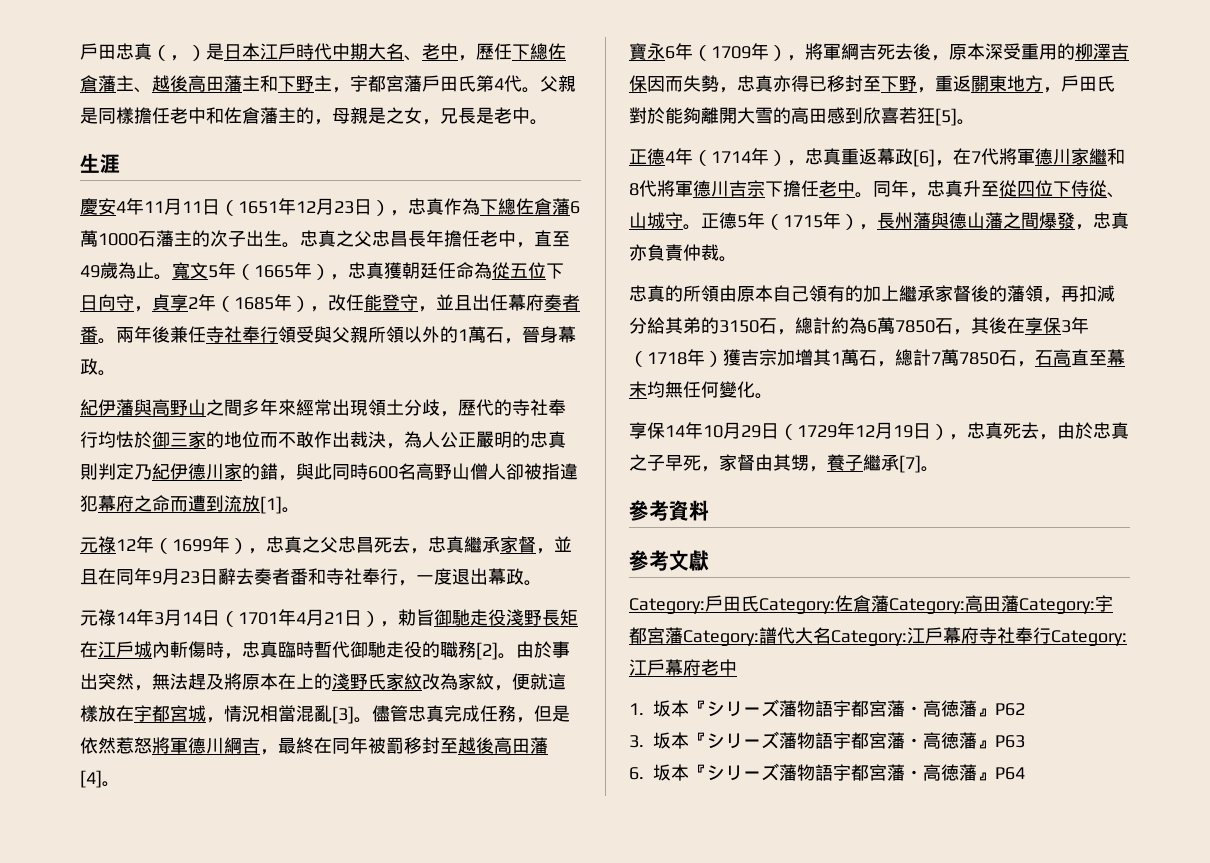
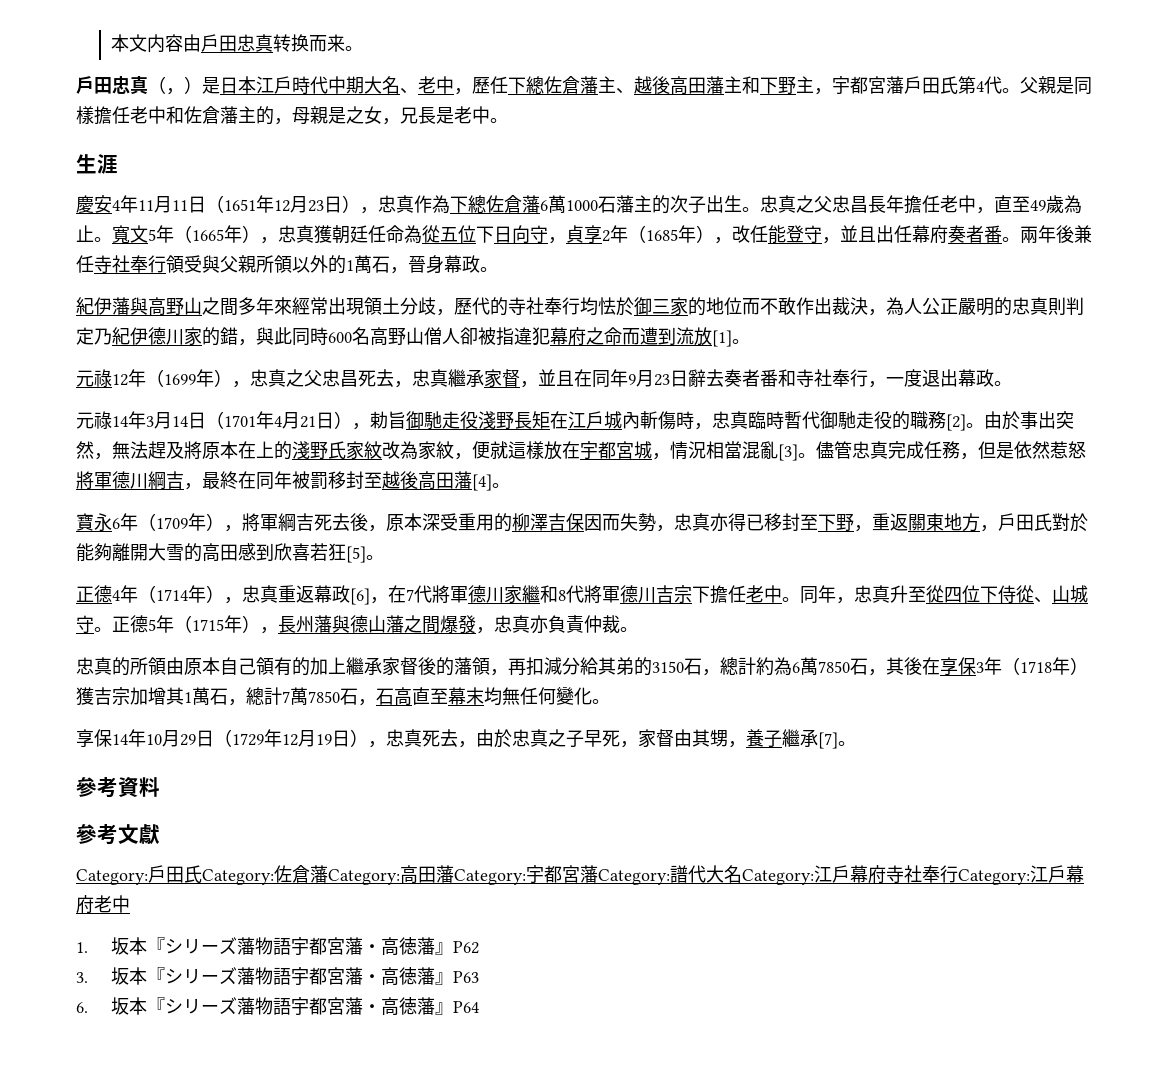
+ 本文内容由戶田忠真转换而来。

